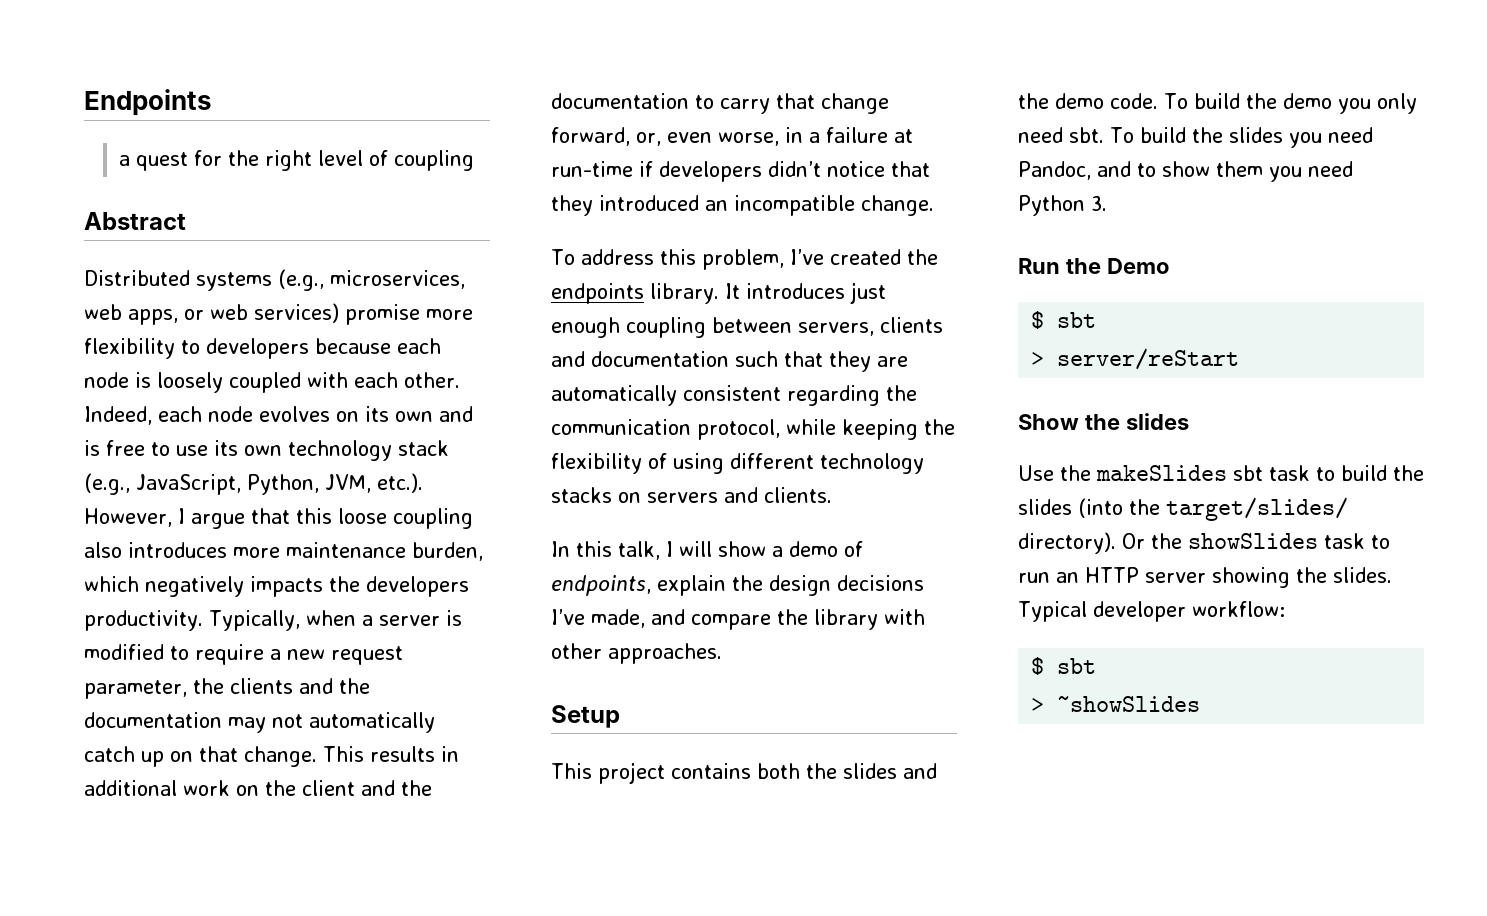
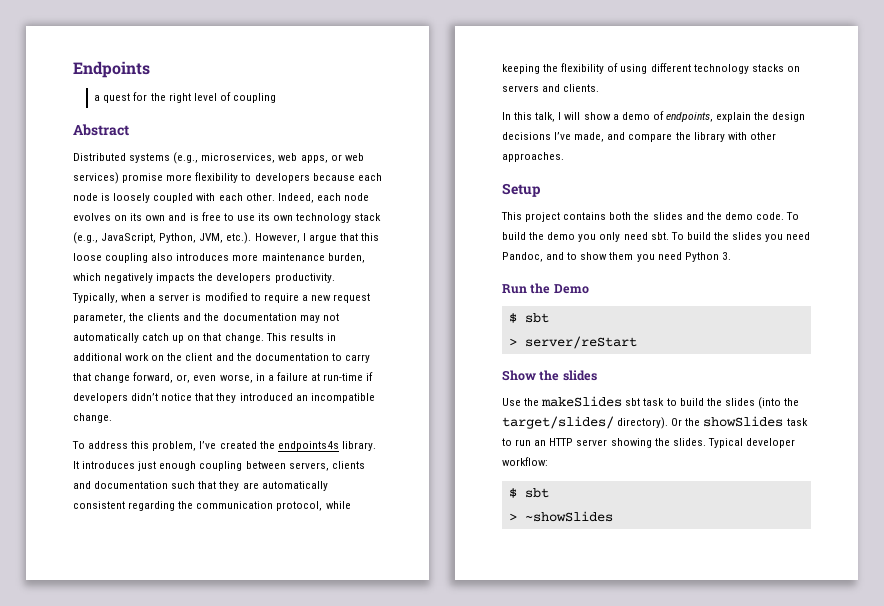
- To address this problem, I’ve created the endpoints library.
+ To address this problem, I’ve created the endpoints4s library.

